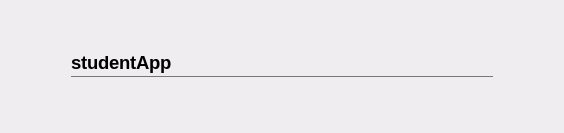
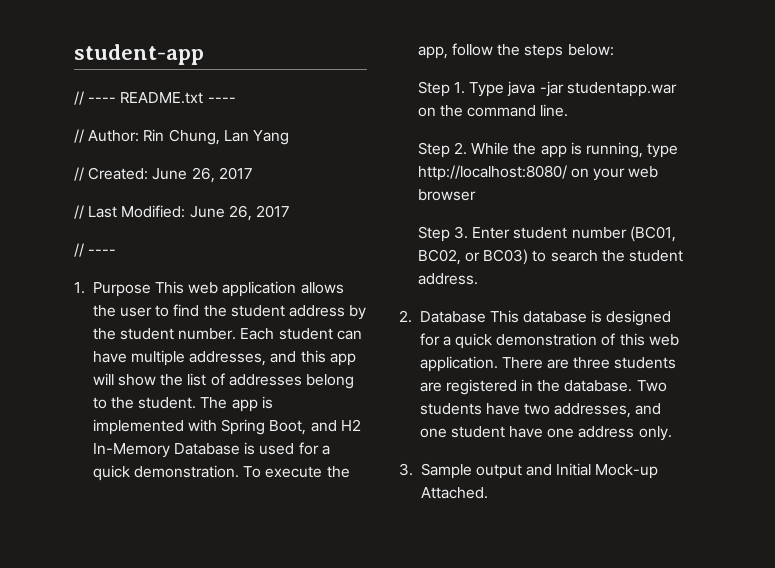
- studentApp
+ student-app
+ // ---- README.txt ----
+ // Author: Rin Chung, Lan Yang
+ // Created: June 26, 2017
+ // Last Modified: June 26, 2017
+ // ----
+ 1. Purpose This web application allows the user to find the student address by the student number. Each student can have multiple addresses, and this app will show the list of addresses belong to the student. The app is implemented with Spring Boot, and H2 In-Memory Database is used for a quick demonstration. To execute the app, follow the steps below:
+ Step 1. Type java -jar studentapp.war on the command line.
+ Step 2. While the app is running, type http://localhost:8080/ on your web browser
+ Step 3. Enter student number (BC01, BC02, or BC03) to search the student address.
+ 2. Database This database is designed for a quick demonstration of this web application. There are three students are registered in the database. Two students have two addresses, and one student have one address only.
+ 3. Sample output and Initial Mock-up Attached.

